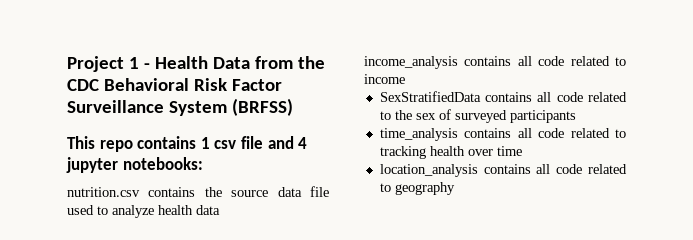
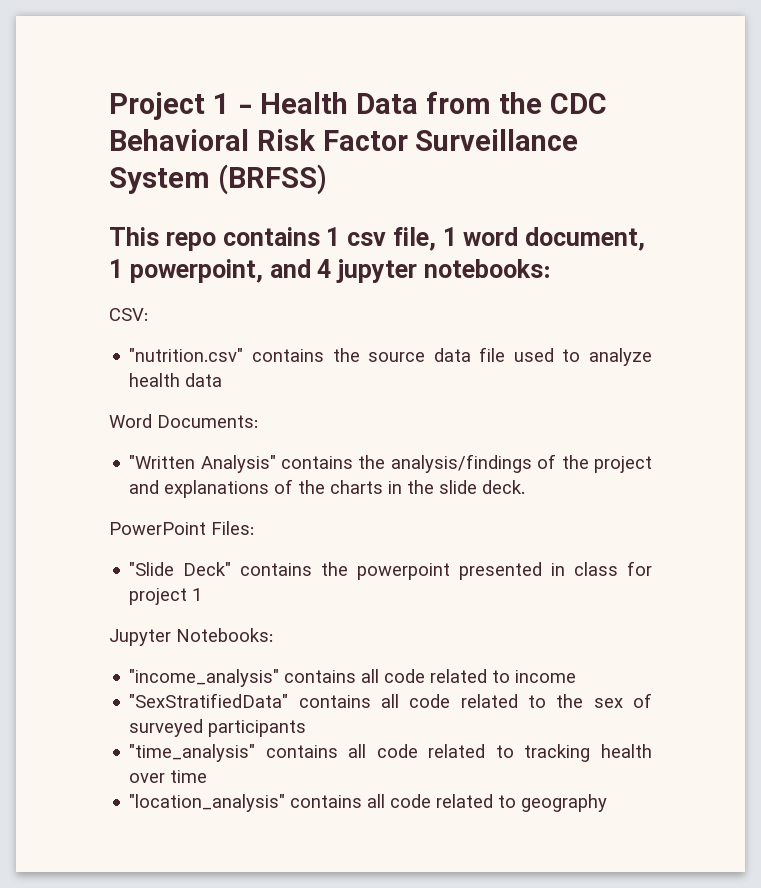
- This repo contains 1 csv file and 4 jupyter notebooks:
+ This repo contains 1 csv file, 1 word document, 1 powerpoint, and 4 jupyter notebooks:
- nutrition.csv contains the source data file used to analyze health data
+ CSV:
+ "nutrition.csv" contains the source data file used to analyze health data
- income_analysis contains all code related to income
+ Word Documents:
+ "Written Analysis" contains the analysis/findings of the project and explanations of the charts in the slide deck.
+ PowerPoint Files:
+ "Slide Deck" contains the powerpoint presented in class for project 1
+ Jupyter Notebooks:
+ "income_analysis" contains all code related to income
- SexStratifiedData contains all code related to the sex of surveyed participants
+ "SexStratifiedData" contains all code related to the sex of surveyed participants
- time_analysis contains all code related to tracking health over time
+ "time_analysis" contains all code related to tracking health over time
- location_analysis contains all code related to geography
+ "location_analysis" contains all code related to geography

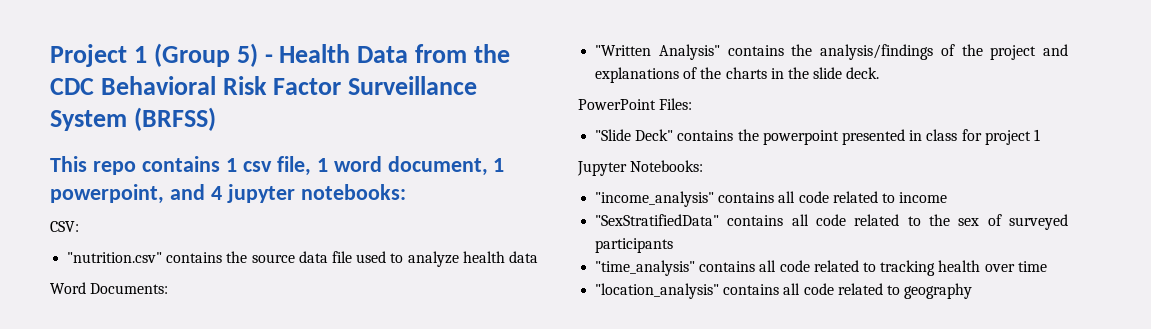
- Project 1 - Health Data from the CDC Behavioral Risk Factor Surveillance System (BRFSS)
+ Project 1 (Group 5) - Health Data from the CDC Behavioral Risk Factor Surveillance System (BRFSS)

